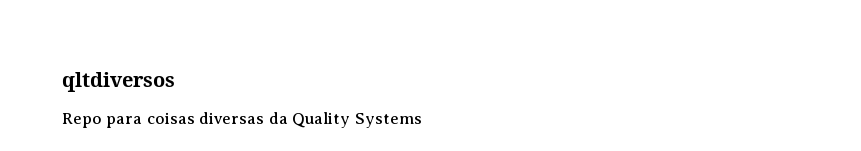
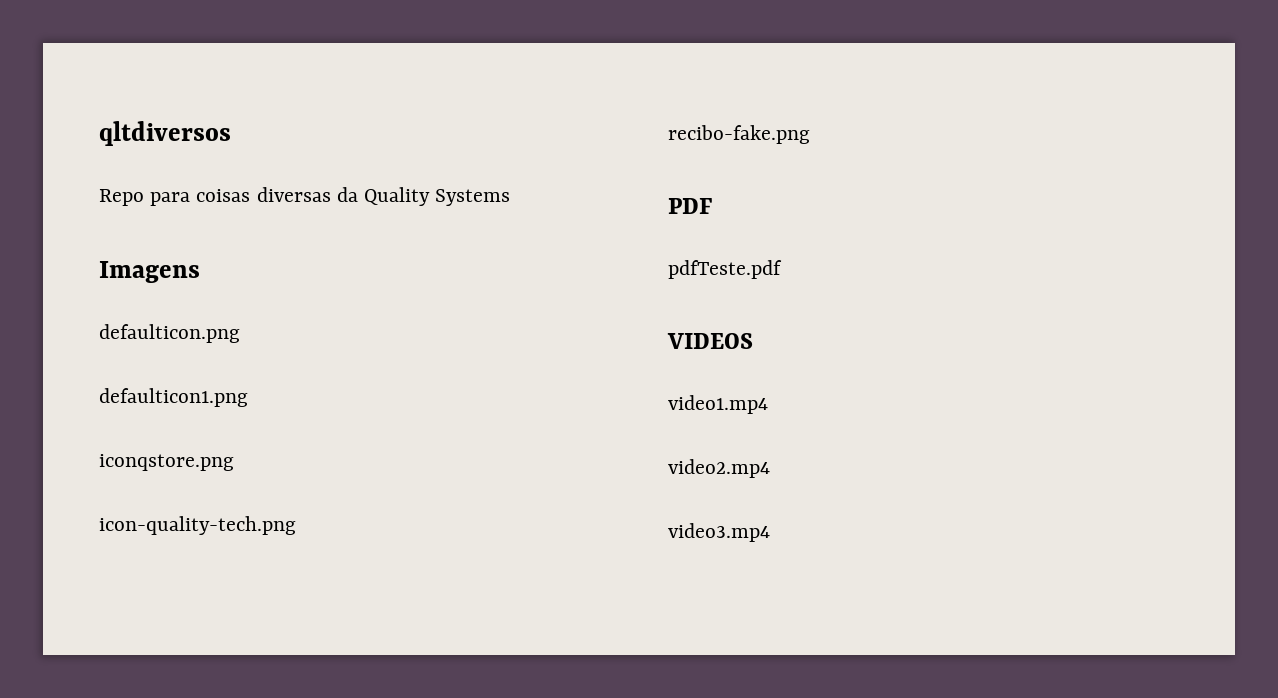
+ Imagens
+ defaulticon.png
+ defaulticon1.png
+ iconqstore.png
+ icon-quality-tech.png
+ recibo-fake.png
+ PDF
+ pdfTeste.pdf
+ VIDEOS
+ video1.mp4
+ video2.mp4
+ video3.mp4

